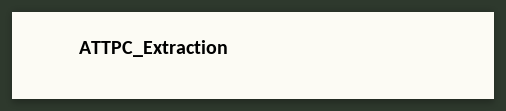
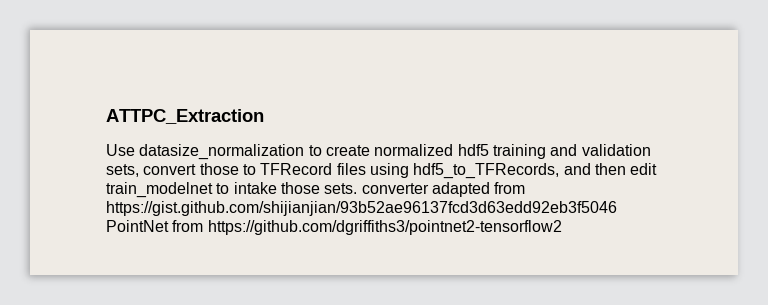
+ Use datasize_normalization to create normalized hdf5 training and validation sets, convert those to TFRecord files using hdf5_to_TFRecords, and then edit train_modelnet to intake those sets. converter adapted from https://gist.github.com/shijianjian/93b52ae96137fcd3d63edd92eb3f5046 PointNet from https://github.com/dgriffiths3/pointnet2-tensorflow2

